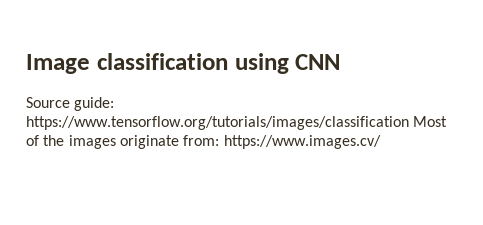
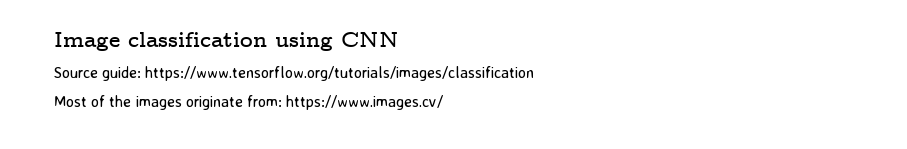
- Source guide: https://www.tensorflow.org/tutorials/images/classification Most of the images originate from: https://www.images.cv/
+ Source guide: https://www.tensorflow.org/tutorials/images/classification
+ Most of the images originate from: https://www.images.cv/

